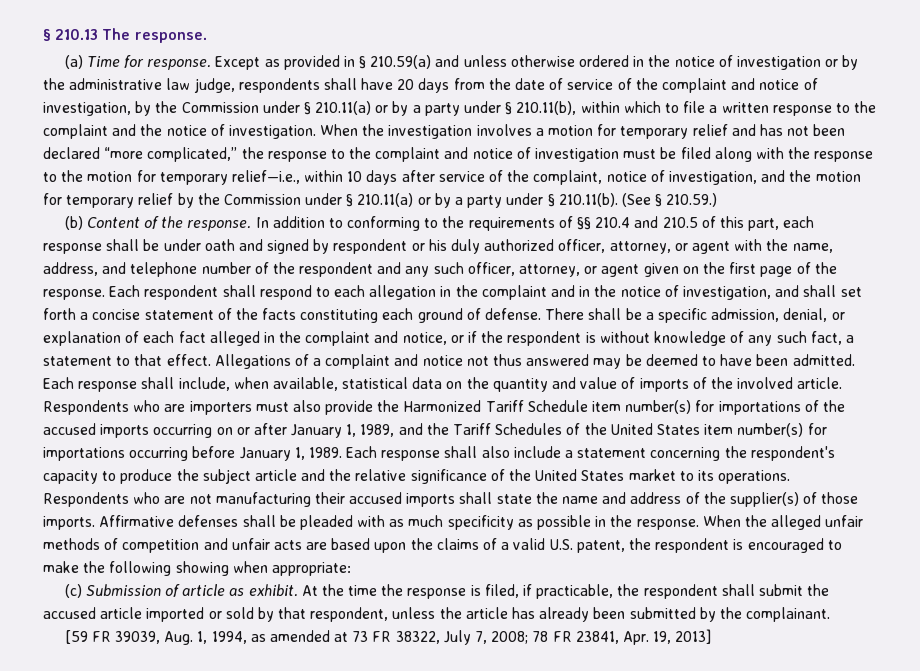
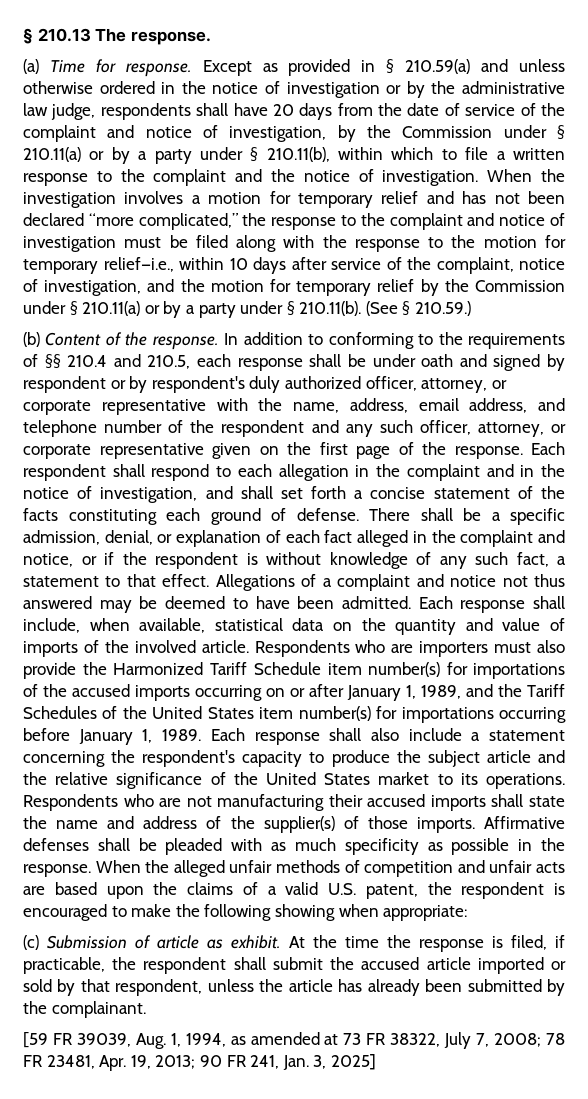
- In addition to conforming to the requirements of §§ 210.4 and 210.5 of this part, each response shall be under oath and signed by respondent or his duly authorized officer, attorney, or agent with the name, address, and telephone number of the respondent and any such officer, attorney, or agent given on the first page of the response.
+ In addition to conforming to the requirements of §§ 210.4 and 210.5, each response shall be under oath and signed by respondent or by respondent's duly authorized officer, attorney, or corporate representative with the name, address, email address, and telephone number of the respondent and any such officer, attorney, or corporate representative given on the first page of the response.
- [59 FR 39039, Aug. 1, 1994, as amended at 73 FR 38322, July 7, 2008; 78 FR 23841, Apr. 19, 2013]
+ [59 FR 39039, Aug. 1, 1994, as amended at 73 FR 38322, July 7, 2008; 78 FR 23481, Apr. 19, 2013; 90 FR 241, Jan. 3, 2025]

